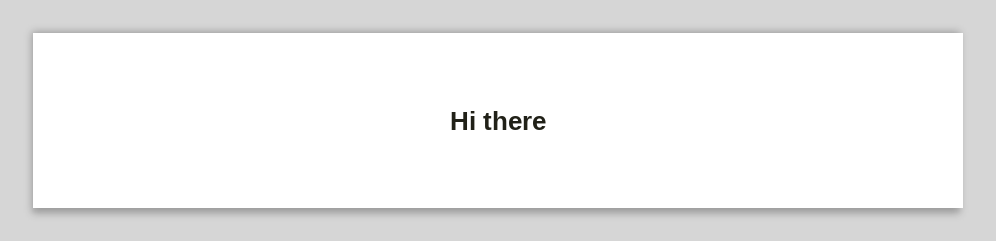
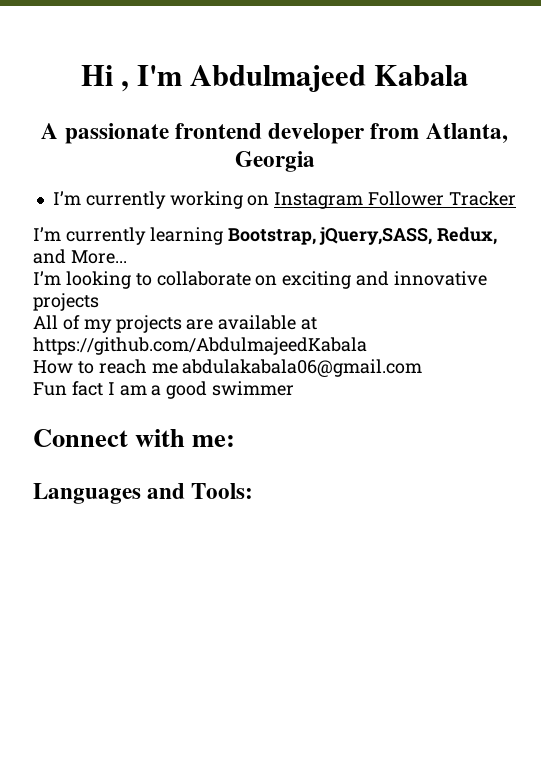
- Hi there
+ Hi , I'm Abdulmajeed Kabala
+ A passionate frontend developer from Atlanta, Georgia
+ I’m currently working on Instagram Follower Tracker
+ I’m currently learning Bootstrap, jQuery,SASS, Redux, and More...
+ I’m looking to collaborate on exciting and innovative projects
+ All of my projects are available at https://github.com/AbdulmajeedKabala
+ How to reach me abdulakabala06@gmail.com
+ Fun fact I am a good swimmer
+ Connect with me:
+ Languages and Tools:

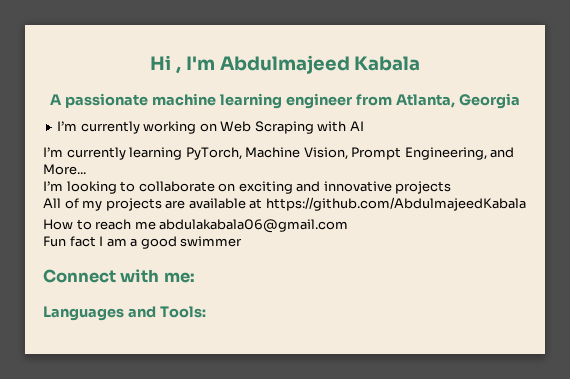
- A passionate frontend developer from Atlanta, Georgia
+ A passionate machine learning engineer from Atlanta, Georgia
- I’m currently working on Instagram Follower Tracker
+ I’m currently working on Web Scraping with AI
- I’m currently learning Bootstrap, jQuery,SASS, Redux, and More...
+ I’m currently learning PyTorch, Machine Vision, Prompt Engineering, and More...

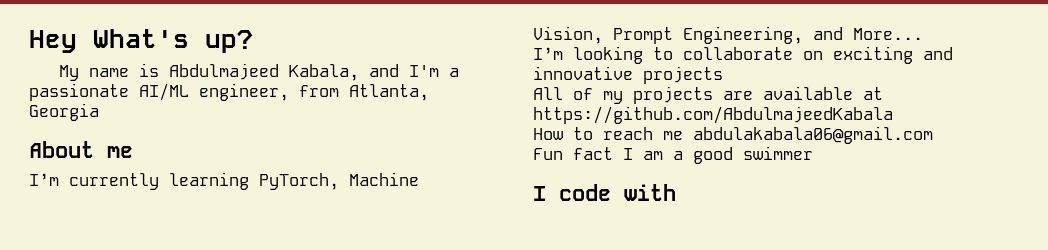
- Hi , I'm Abdulmajeed Kabala
- A passionate machine learning engineer from Atlanta, Georgia
- I’m currently working on Web Scraping with AI
+ Hey What's up?
+ My name is Abdulmajeed Kabala, and I'm a passionate AI/ML engineer, from Atlanta, Georgia
+ About me
- Connect with me:
- Languages and Tools:
+ I code with

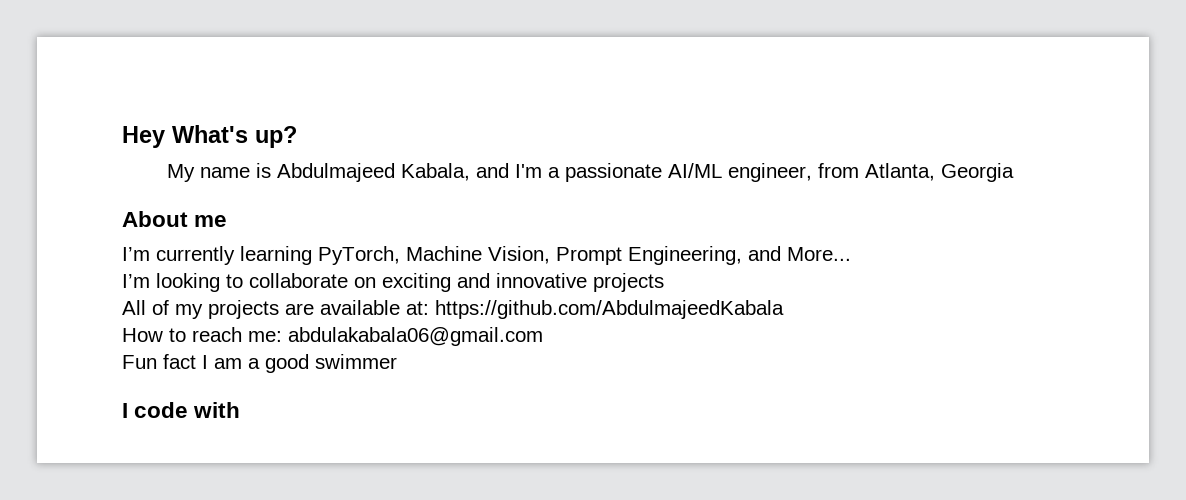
- All of my projects are available at https://github.com/AbdulmajeedKabala
+ All of my projects are available at: https://github.com/AbdulmajeedKabala
- How to reach me abdulakabala06@gmail.com
+ How to reach me: abdulakabala06@gmail.com

